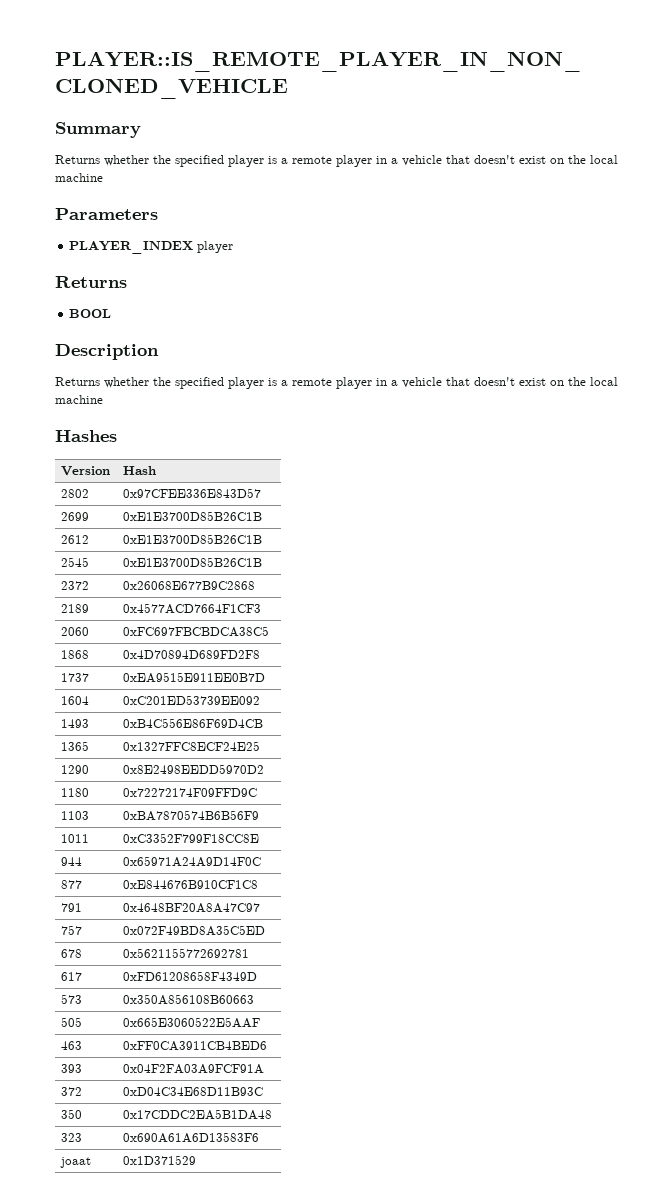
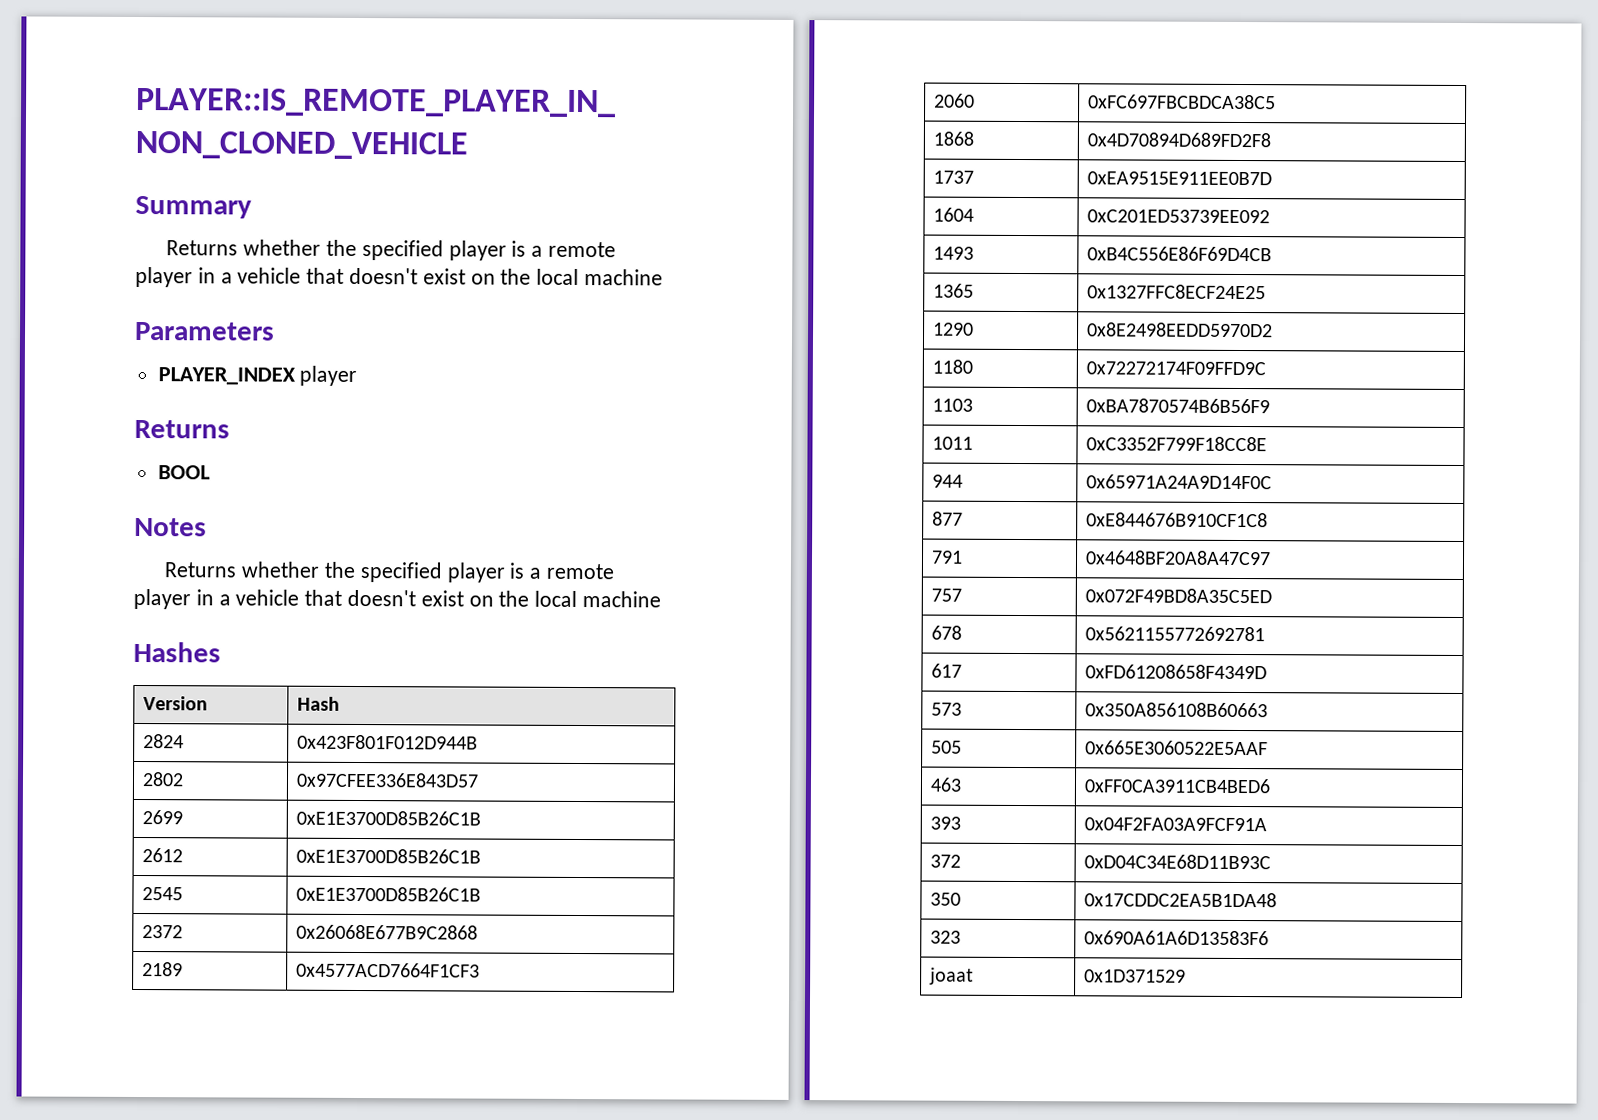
- Description
+ Notes
+ 2824 | 0x423F801F012D944B

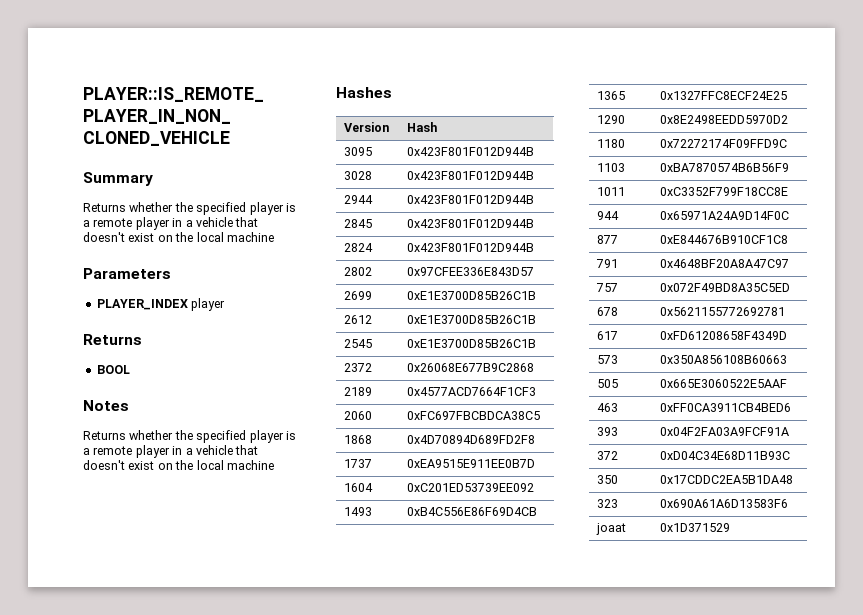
+ 3095 | 0x423F801F012D944B
+ 3028 | 0x423F801F012D944B
+ 2944 | 0x423F801F012D944B
+ 2845 | 0x423F801F012D944B

